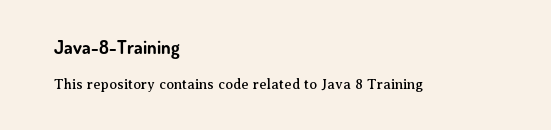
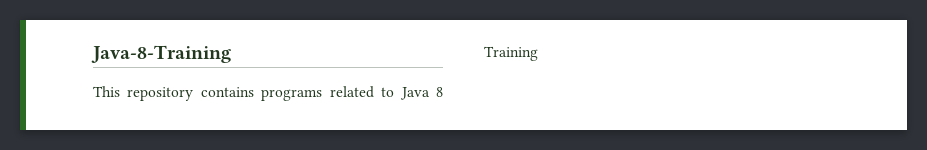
- This repository contains code related to Java 8 Training
+ This repository contains programs related to Java 8 Training

